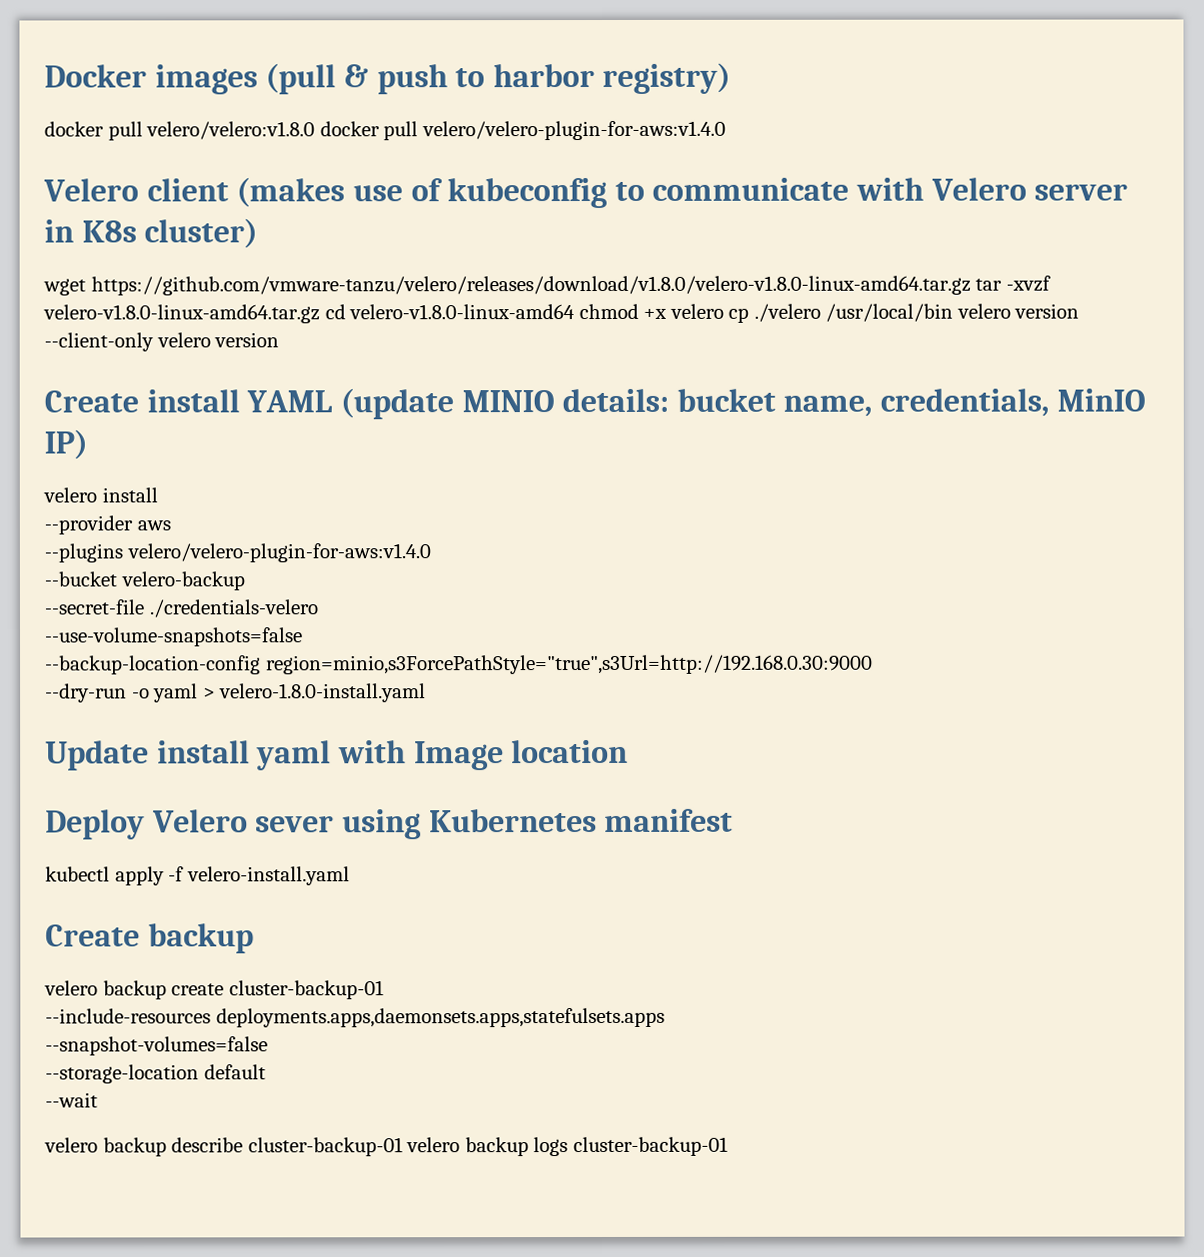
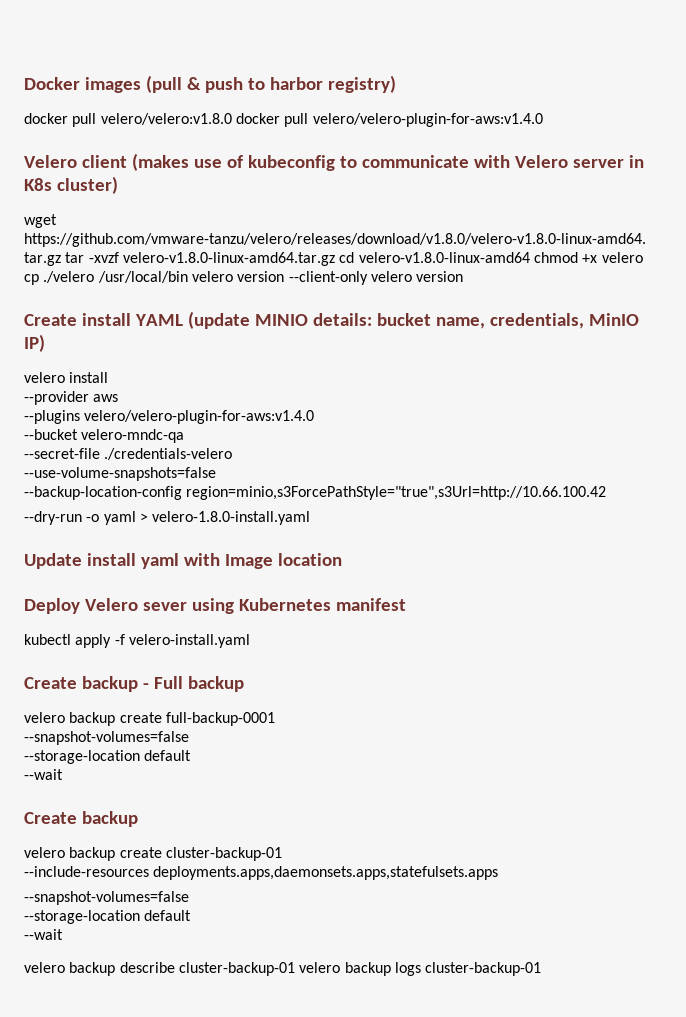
- --bucket velero-backup
+ --bucket velero-mndc-qa
- --backup-location-config region=minio,s3ForcePathStyle="true",s3Url=http://192.168.0.30:9000
+ --backup-location-config region=minio,s3ForcePathStyle="true",s3Url=http://10.66.100.42
+ Create backup - Full backup
+ velero backup create full-backup-0001
+ --snapshot-volumes=false
+ --storage-location default
+ --wait

